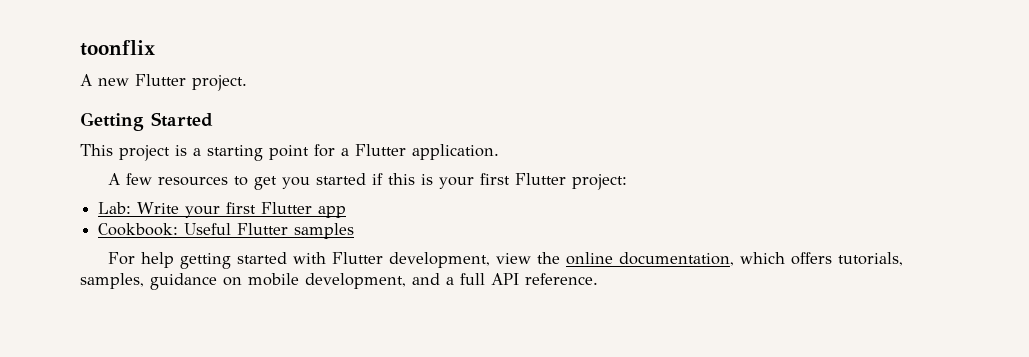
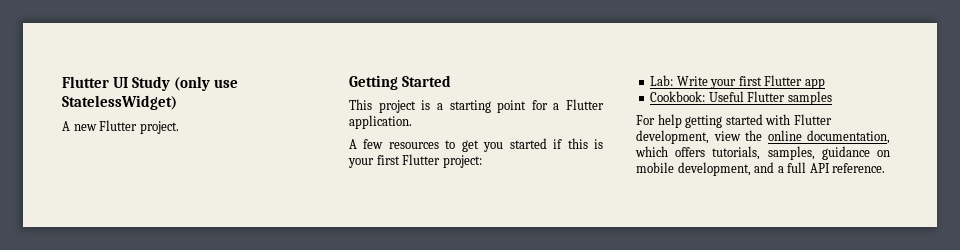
- toonflix
+ Flutter UI Study (only use StatelessWidget)

